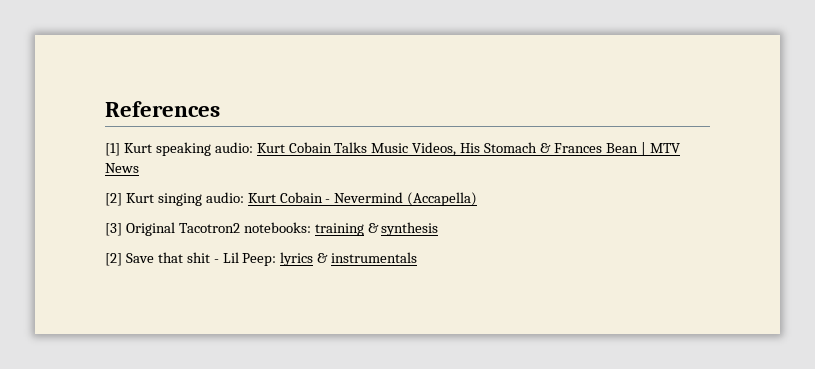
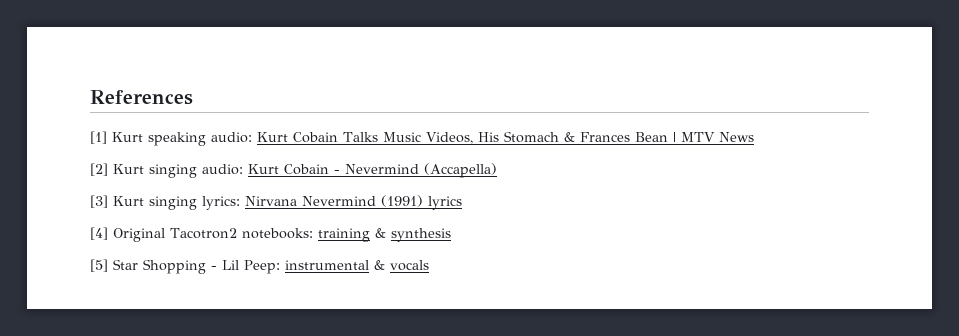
- [3] Original Tacotron2 notebooks: training & synthesis
+ [3] Kurt singing lyrics: Nirvana Nevermind (1991) lyrics
+ [4] Original Tacotron2 notebooks: training & synthesis
- [2] Save that shit - Lil Peep: lyrics & instrumentals
+ [5] Star Shopping - Lil Peep: instrumental & vocals

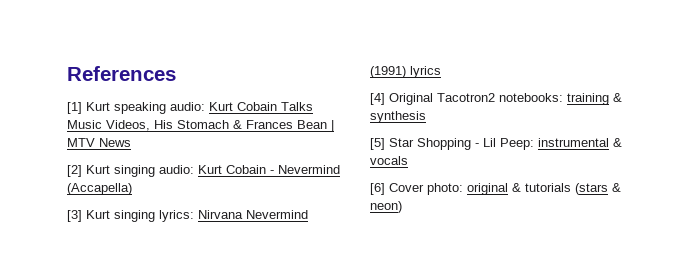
+ [6] Cover photo: original & tutorials (stars & neon)

